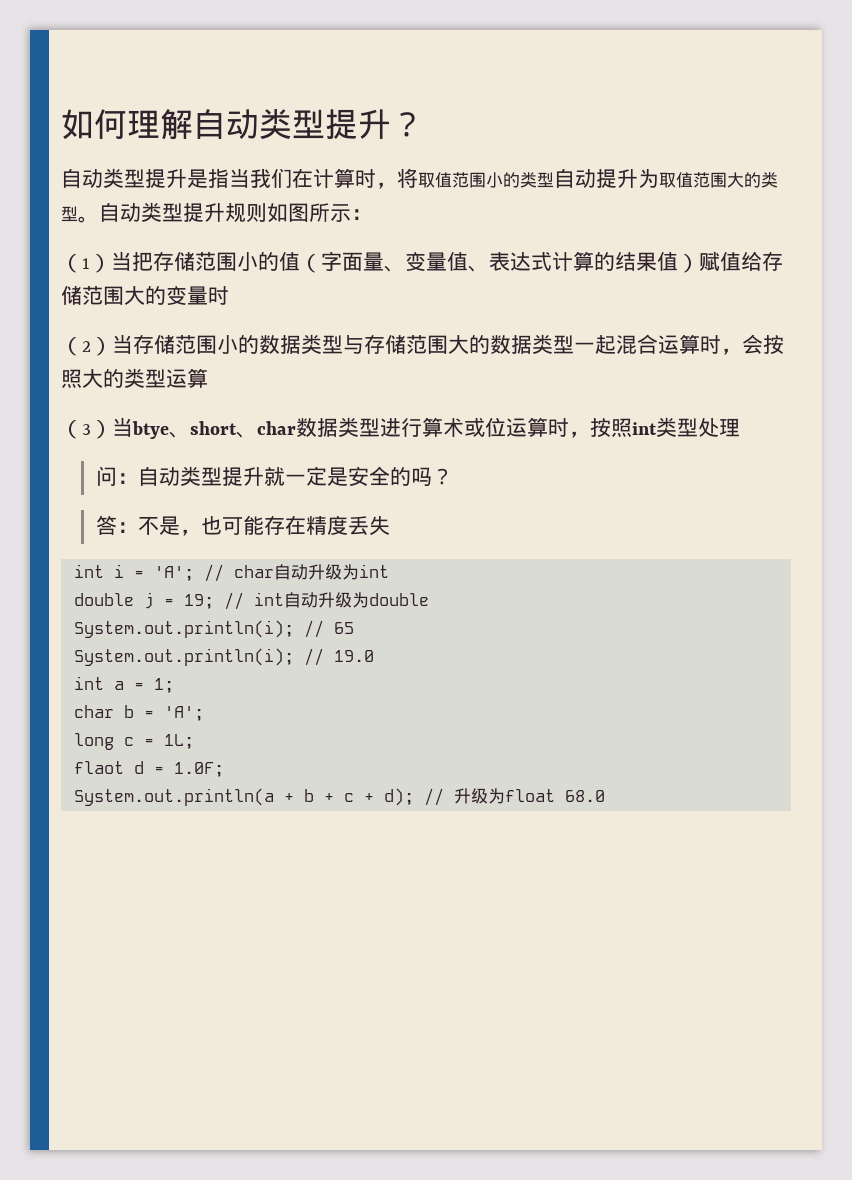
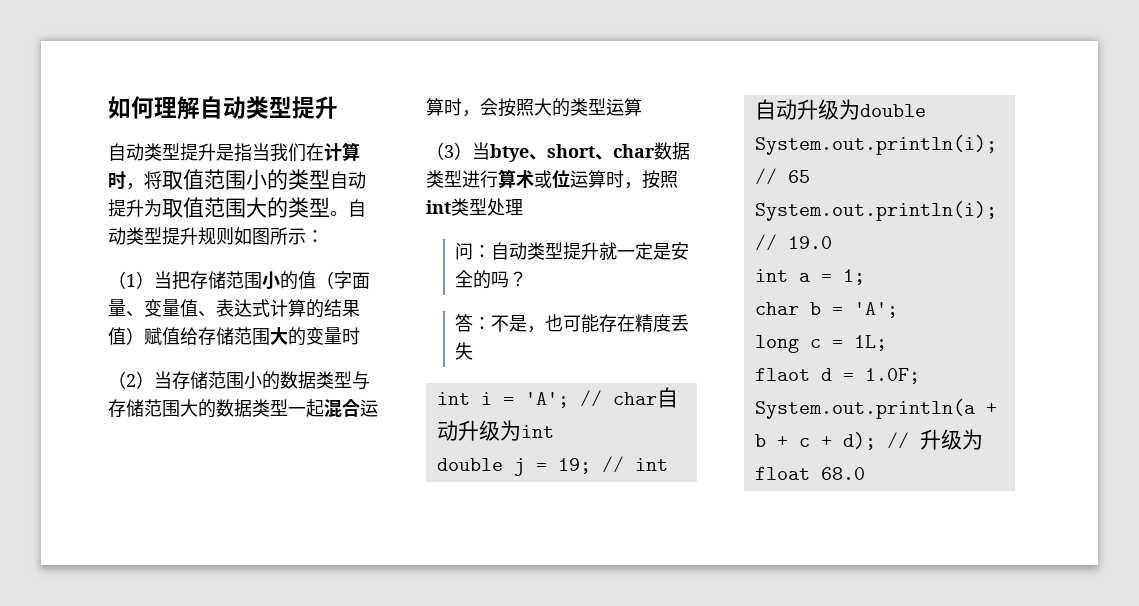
- 如何理解自动类型提升？
+ 如何理解自动类型提升

